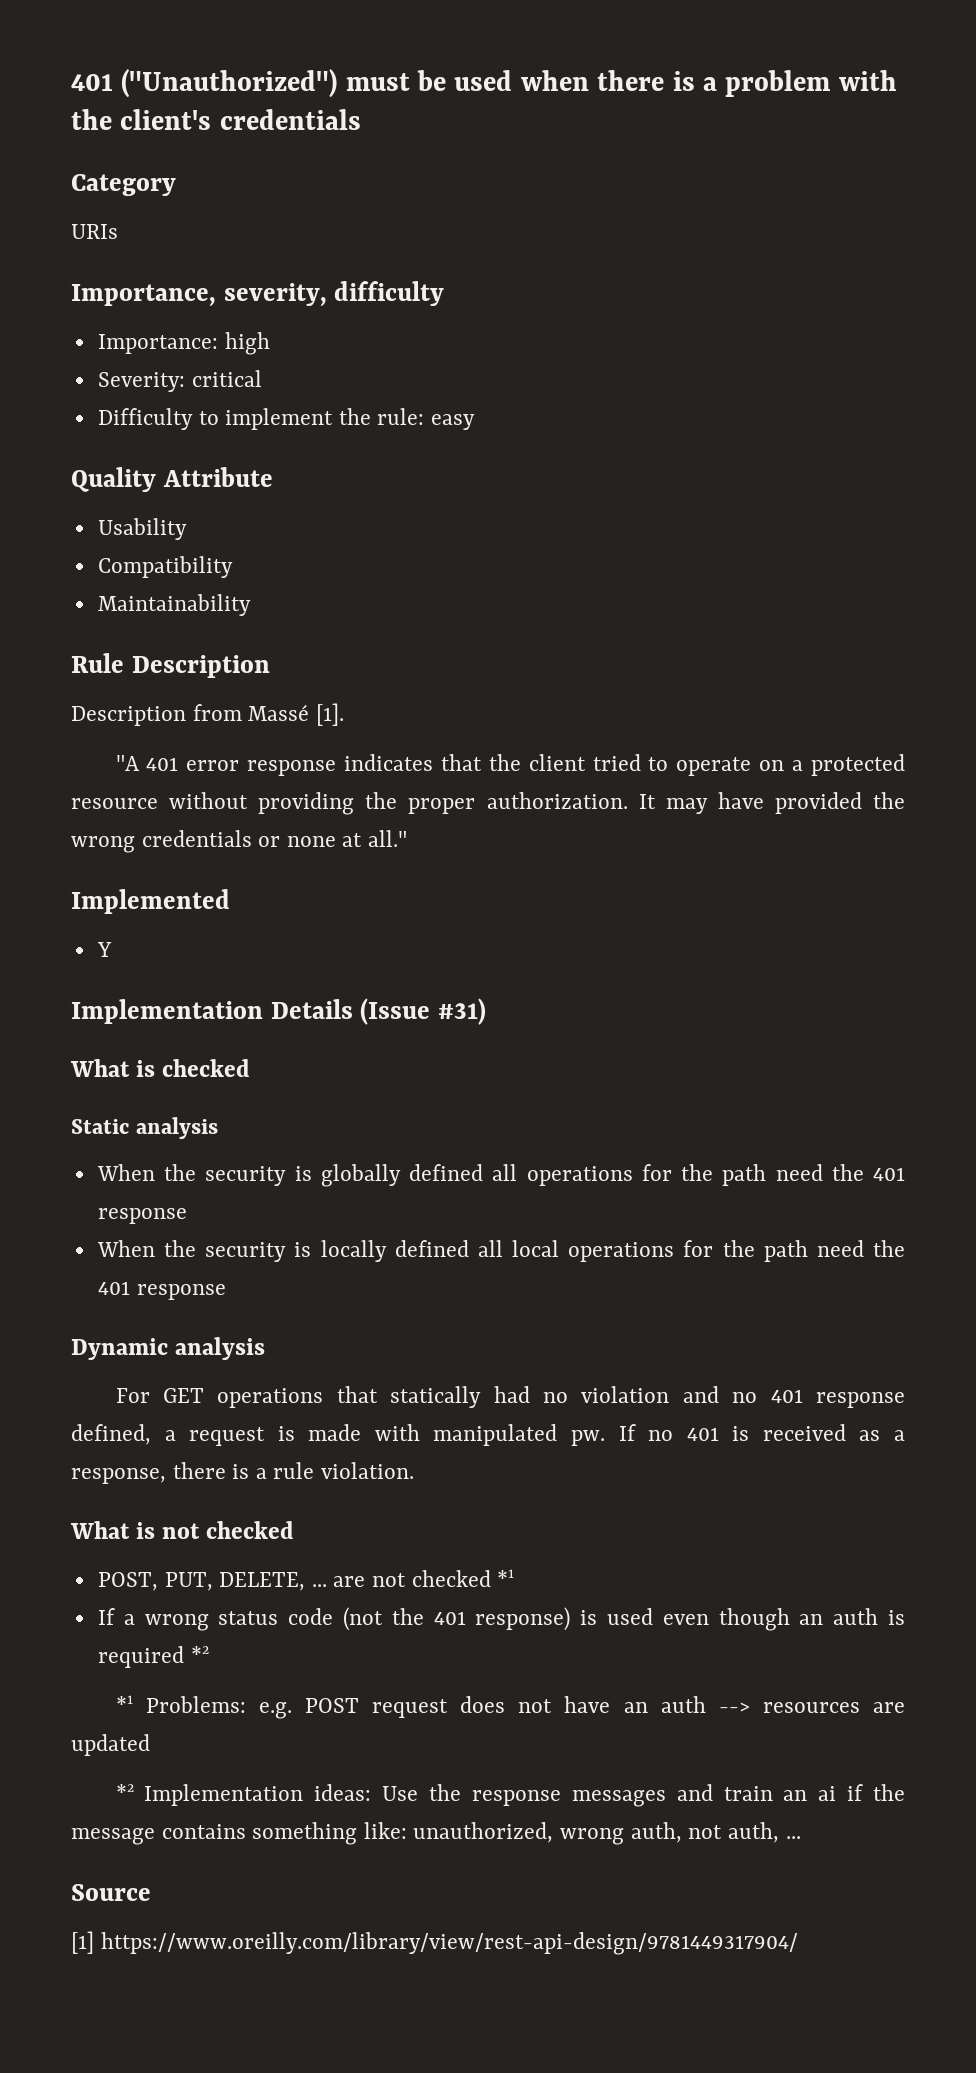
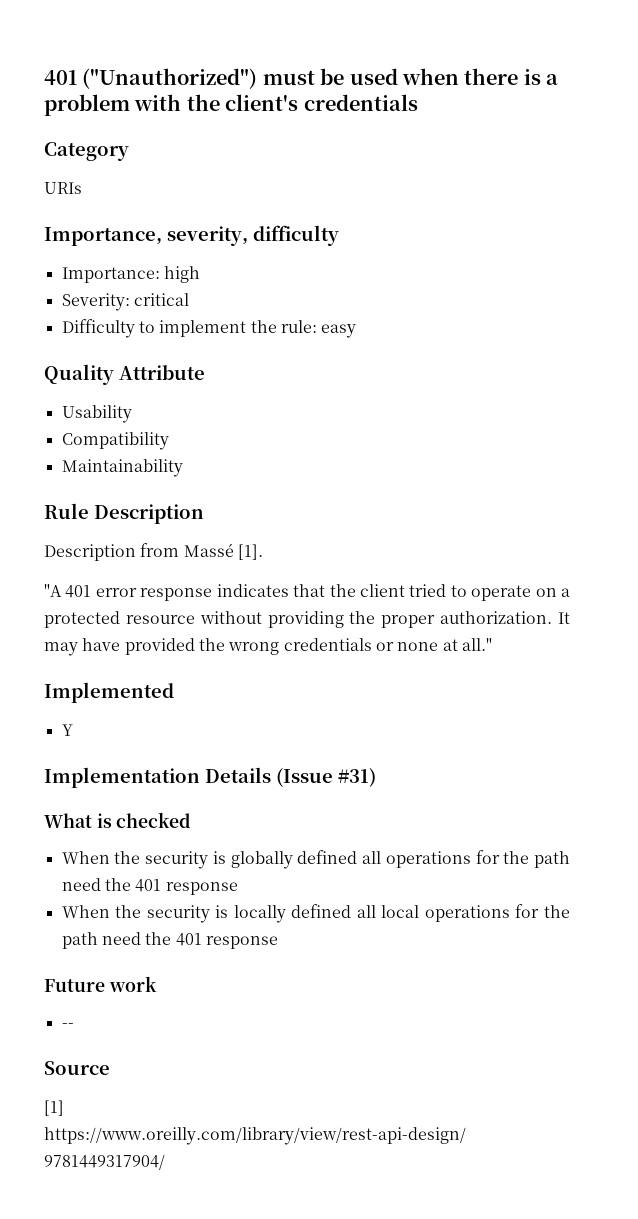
- Static analysis
- Dynamic analysis
- For GET operations that statically had no violation and no 401 response defined, a request is made with manipulated pw. If no 401 is received as a response, there is a rule violation.
- What is not checked
- POST, PUT, DELETE, ... are not checked *1
- If a wrong status code (not the 401 response) is used even though an auth is required *2
- *1 Problems: e.g. POST request does not have an auth --> resources are updated
- *2 Implementation ideas: Use the response messages and train an ai if the message contains something like: unauthorized, wrong auth, not auth, ...
+ Future work
+ --

